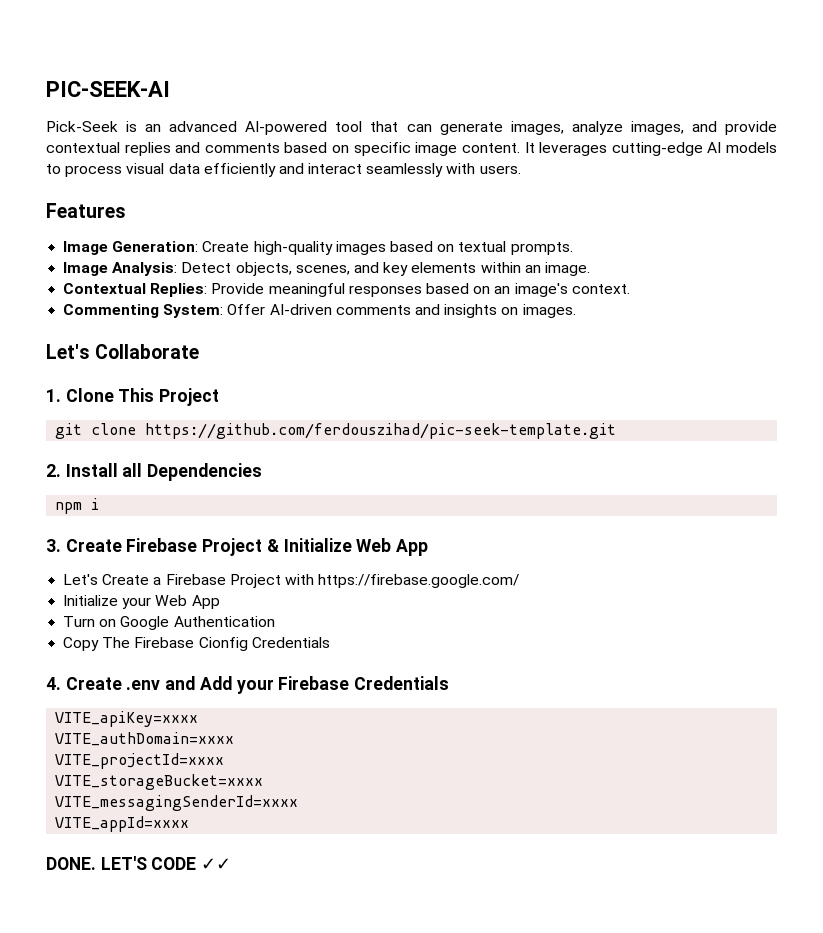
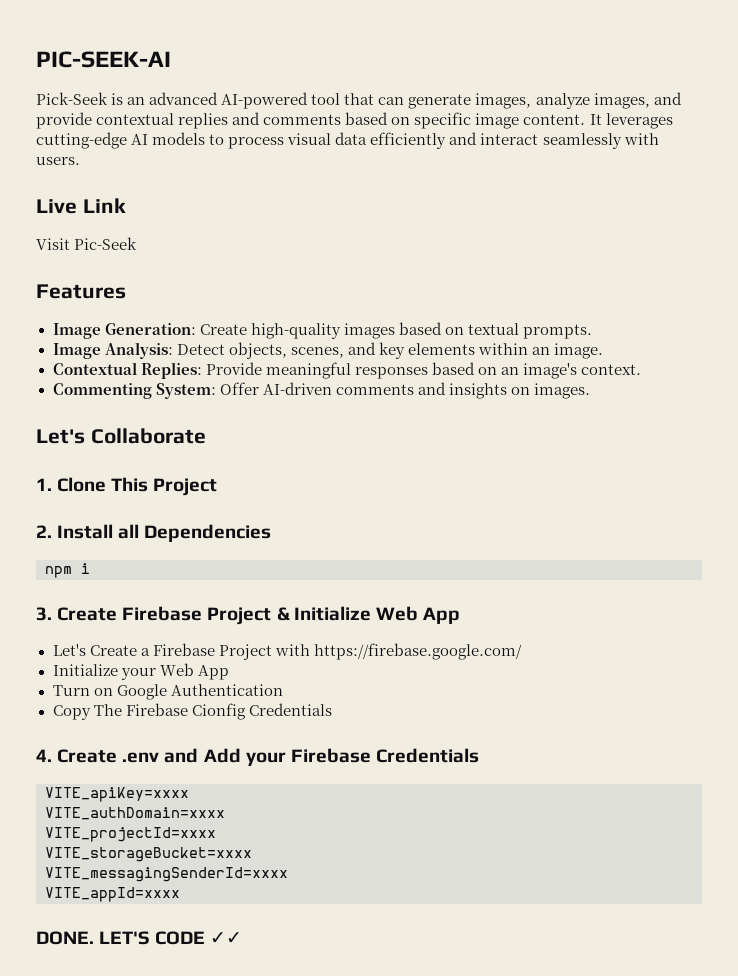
+ Live Link
+ Visit Pic-Seek
- git clone https://github.com/ferdouszihad/pic-seek-template.git

